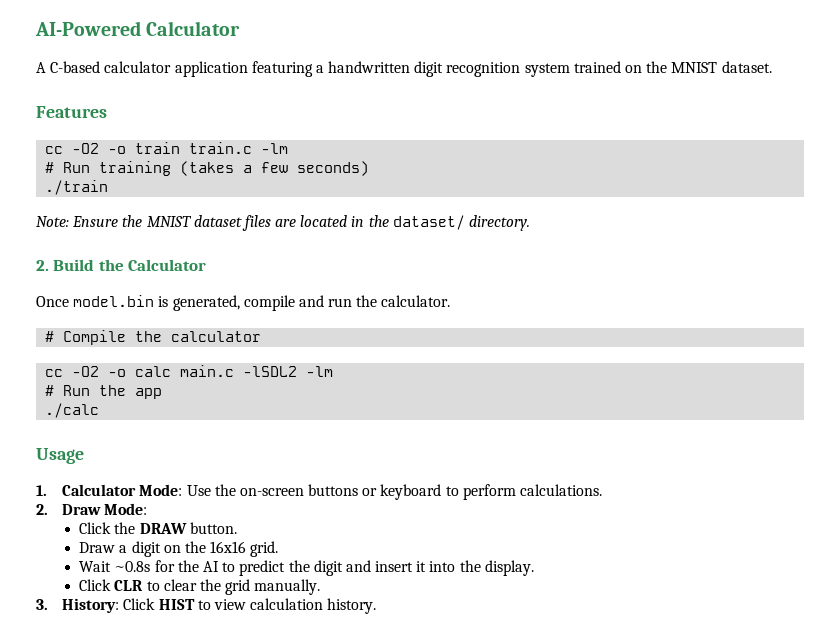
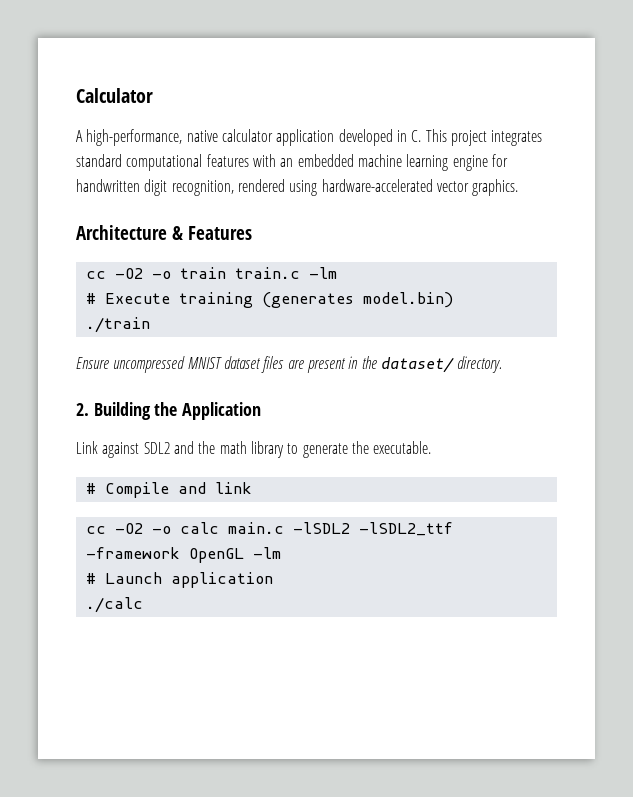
- AI-Powered Calculator
+ Calculator
- A C-based calculator application featuring a handwritten digit recognition system trained on the MNIST dataset.
- Features
+ A high-performance, native calculator application developed in C. This project integrates standard computational features with an embedded machine learning engine for handwritten digit recognition, rendered using hardware-accelerated vector graphics.
+ Architecture & Features
- # Run training (takes a few seconds)
+ # Execute training (generates model.bin)
  ./train
- Note: Ensure the MNIST dataset files are located in the dataset/ directory.
+ Ensure uncompressed MNIST dataset files are present in the dataset/ directory.
- 2. Build the Calculator
- Once model.bin is generated, compile and run the calculator.
+ 2. Building the Application
+ Link against SDL2 and the math library to generate the executable.
- # Compile the calculator
+ # Compile and link
- cc -O2 -o calc main.c -lSDL2 -lm
- # Run the app
+ cc -O2 -o calc main.c -lSDL2 -lSDL2_ttf -framework OpenGL -lm
+ # Launch application
  ./calc
- Usage
- 1. Calculator Mode: Use the on-screen buttons or keyboard to perform calculations.
- 2. Draw Mode:
- Click the DRAW button.
- Draw a digit on the 16x16 grid.
- Wait ~0.8s for the AI to predict the digit and insert it into the display.
- Click CLR to clear the grid manually.
- 3. History: Click HIST to view calculation history.

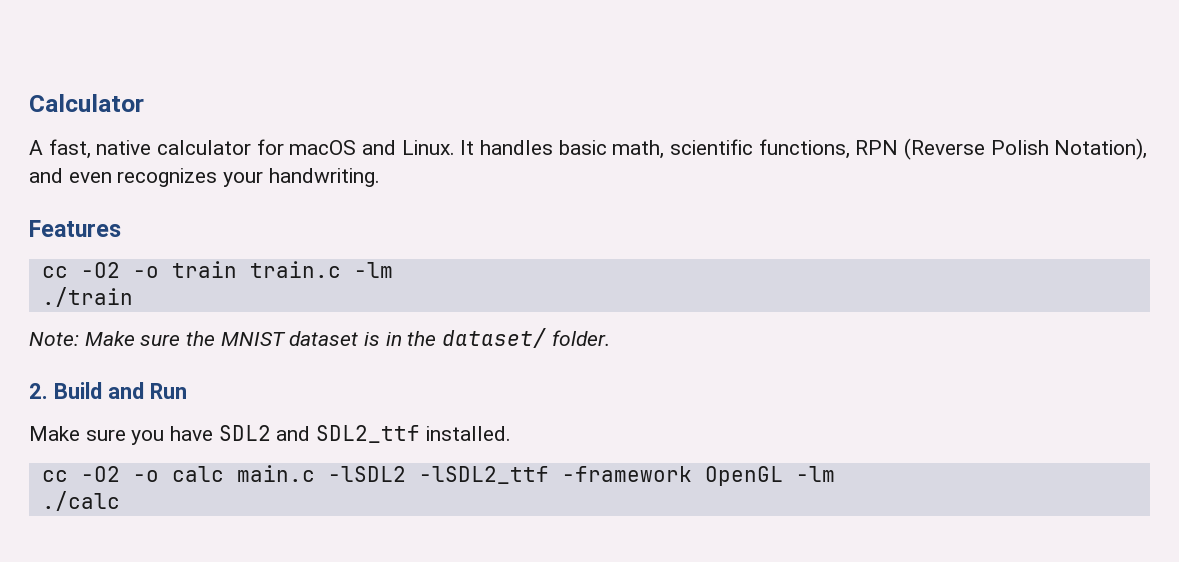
- A high-performance, native calculator application developed in C. This project integrates standard computational features with an embedded machine learning engine for handwritten digit recognition, rendered using hardware-accelerated vector graphics.
- Architecture & Features
+ A fast, native calculator for macOS and Linux. It handles basic math, scientific functions, RPN (Reverse Polish Notation), and even recognizes your handwriting.
+ Features
- # Execute training (generates model.bin)
  ./train
- Ensure uncompressed MNIST dataset files are present in the dataset/ directory.
+ Note: Make sure the MNIST dataset is in the dataset/ folder.
- 2. Building the Application
- Link against SDL2 and the math library to generate the executable.
- # Compile and link
+ 2. Build and Run
+ Make sure you have SDL2 and SDL2_ttf installed.
- # Launch application

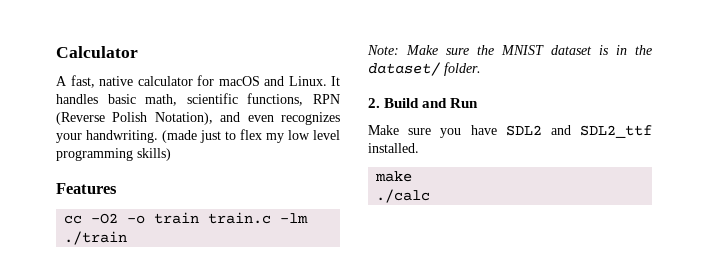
+ (made just to flex my low level programming skills)
- cc -O2 -o calc main.c -lSDL2 -lSDL2_ttf -framework OpenGL -lm
+ make

